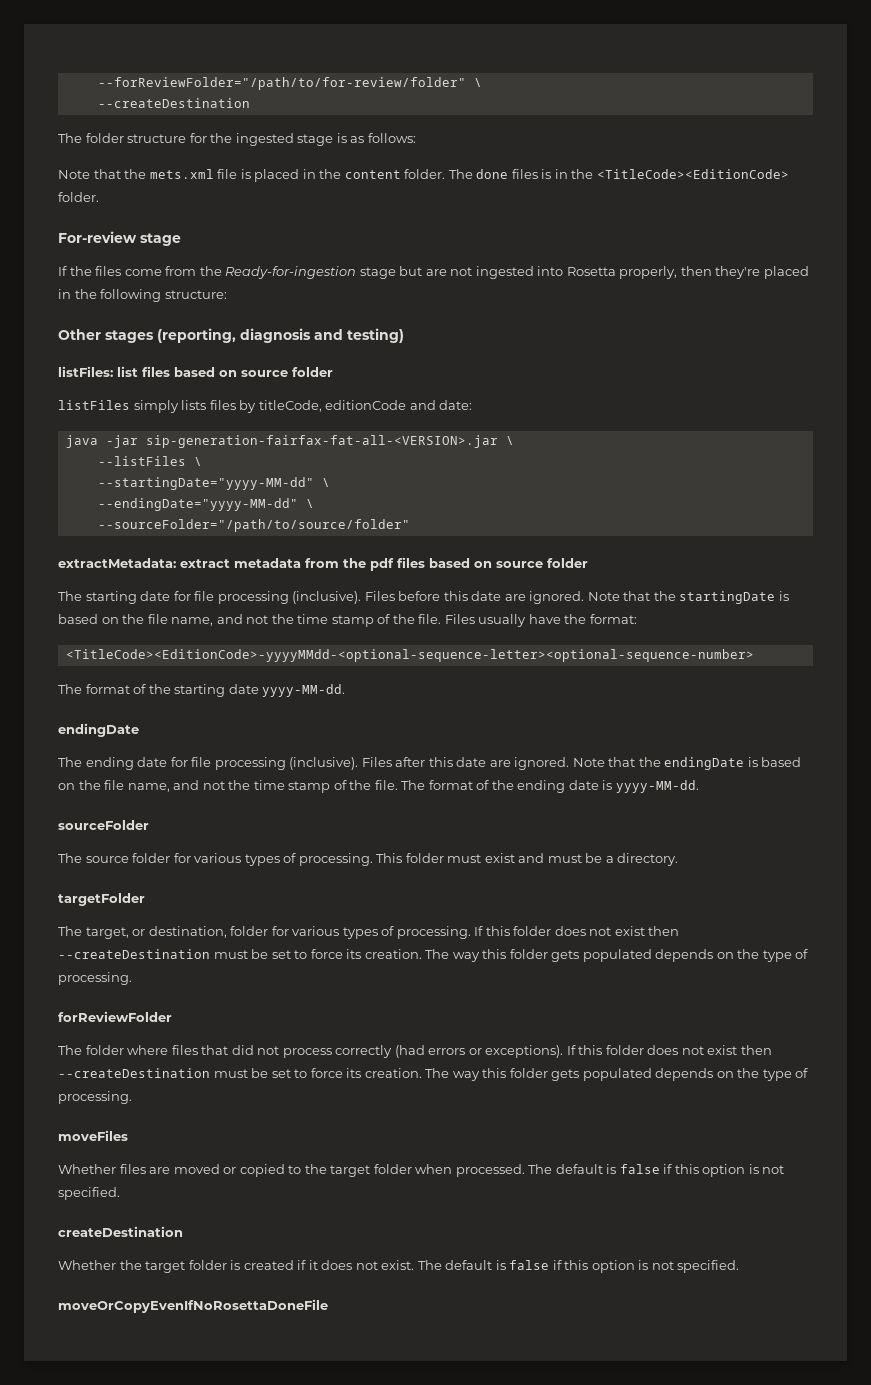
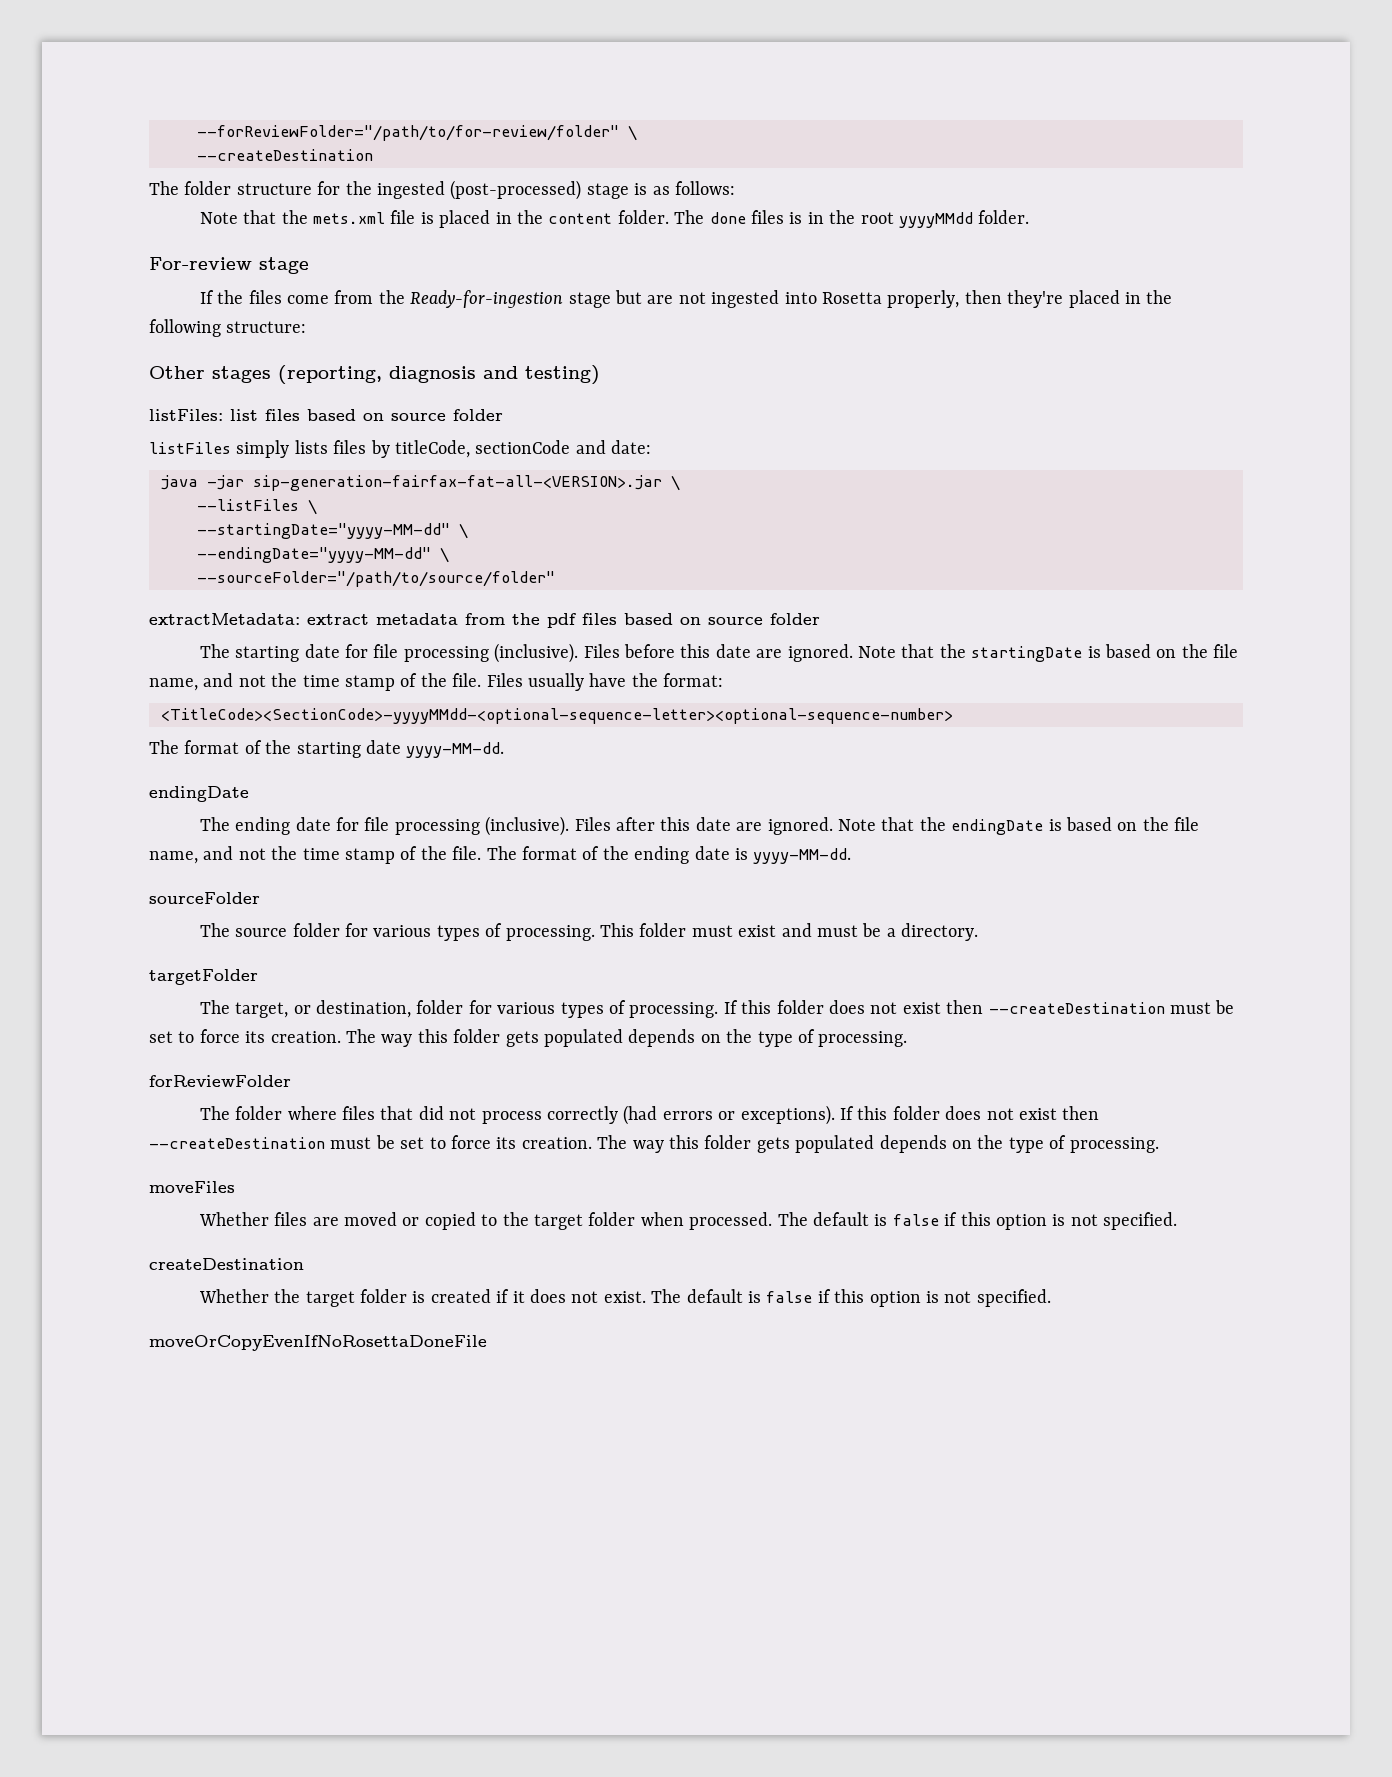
- The folder structure for the ingested stage is as follows:
+ The folder structure for the ingested (post-processed) stage is as follows:
- The done files is in the <TitleCode><EditionCode> folder.
+ The done files is in the root yyyyMMdd folder.
- listFiles simply lists files by titleCode, editionCode and date:
+ listFiles simply lists files by titleCode, sectionCode and date:
- <TitleCode><EditionCode>-yyyyMMdd-<optional-sequence-letter><optional-sequence-number>
+ <TitleCode><SectionCode>-yyyyMMdd-<optional-sequence-letter><optional-sequence-number>

